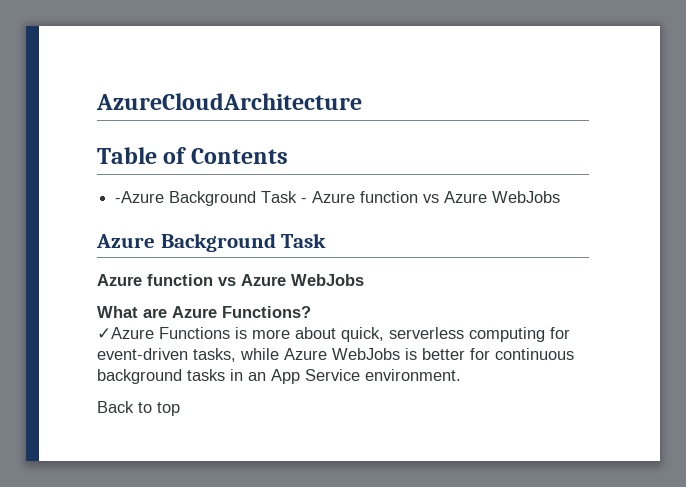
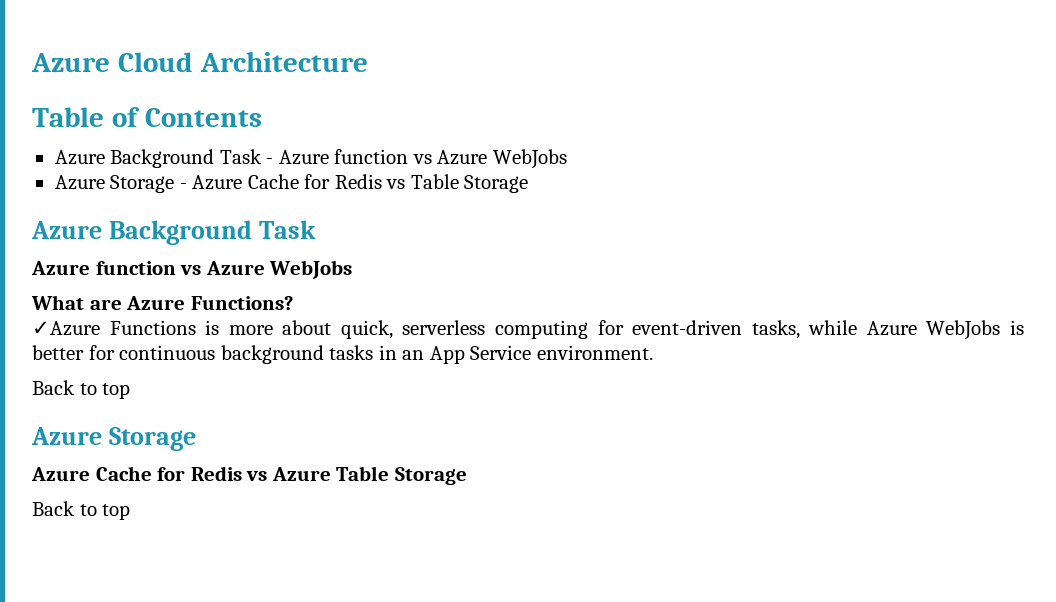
- AzureCloudArchitecture
+ Azure Cloud Architecture
- -Azure Background Task - Azure function vs Azure WebJobs
+ Azure Background Task - Azure function vs Azure WebJobs
+ Azure Storage - Azure Cache for Redis vs Table Storage
  ✓Azure Functions is more about quick, serverless computing for event-driven tasks, while Azure WebJobs is better for continuous background tasks in an App Service environment.
+ Back to top
+ Azure Storage
+ Azure Cache for Redis vs Azure Table Storage

